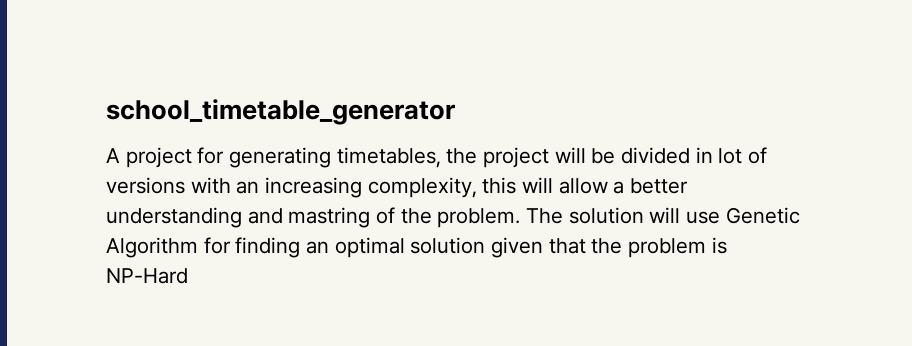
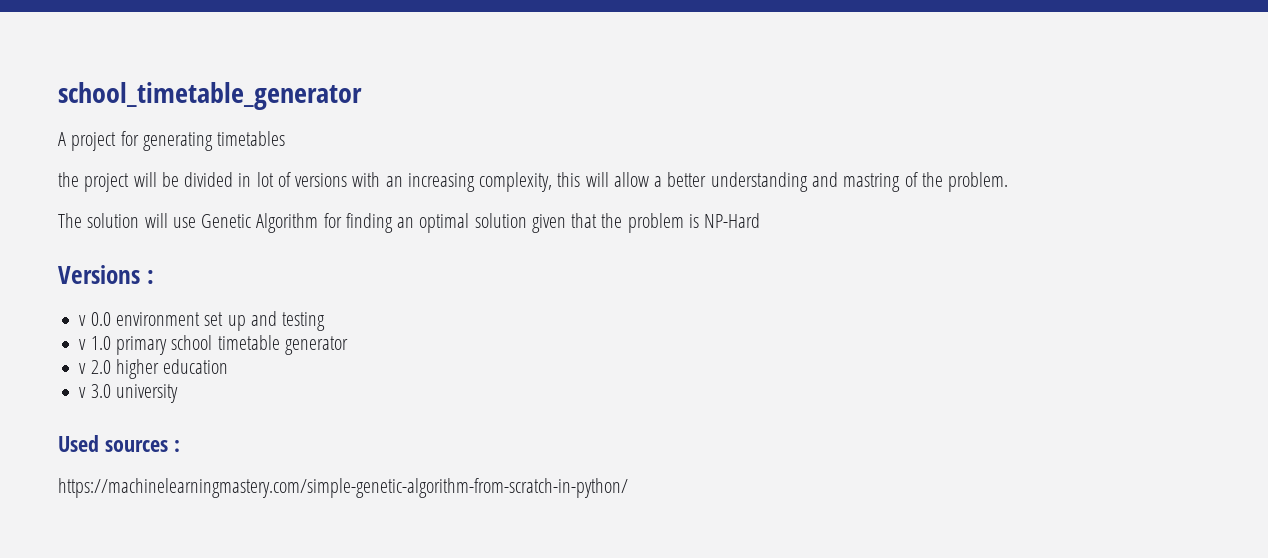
- A project for generating timetables, the project will be divided in lot of versions with an increasing complexity, this will allow a better understanding and mastring of the problem. The solution will use Genetic Algorithm for finding an optimal solution given that the problem is NP-Hard
+ A project for generating timetables
+ the project will be divided in lot of versions with an increasing complexity, this will allow a better understanding and mastring of the problem.
+ The solution will use Genetic Algorithm for finding an optimal solution given that the problem is NP-Hard
+ Versions :
+ v 0.0 environment set up and testing
+ v 1.0 primary school timetable generator
+ v 2.0 higher education
+ v 3.0 university
+ Used sources :
+ https://machinelearningmastery.com/simple-genetic-algorithm-from-scratch-in-python/

